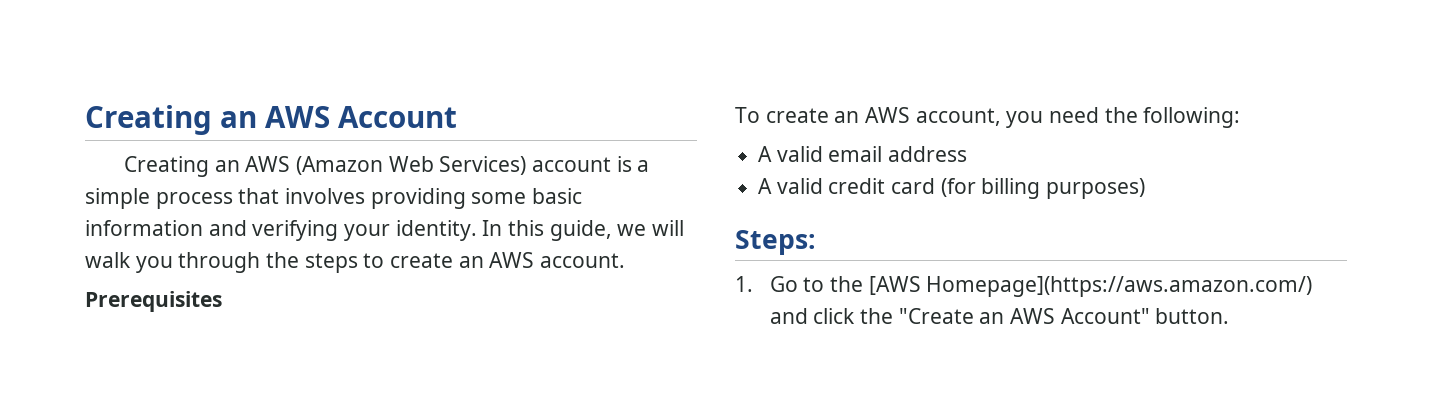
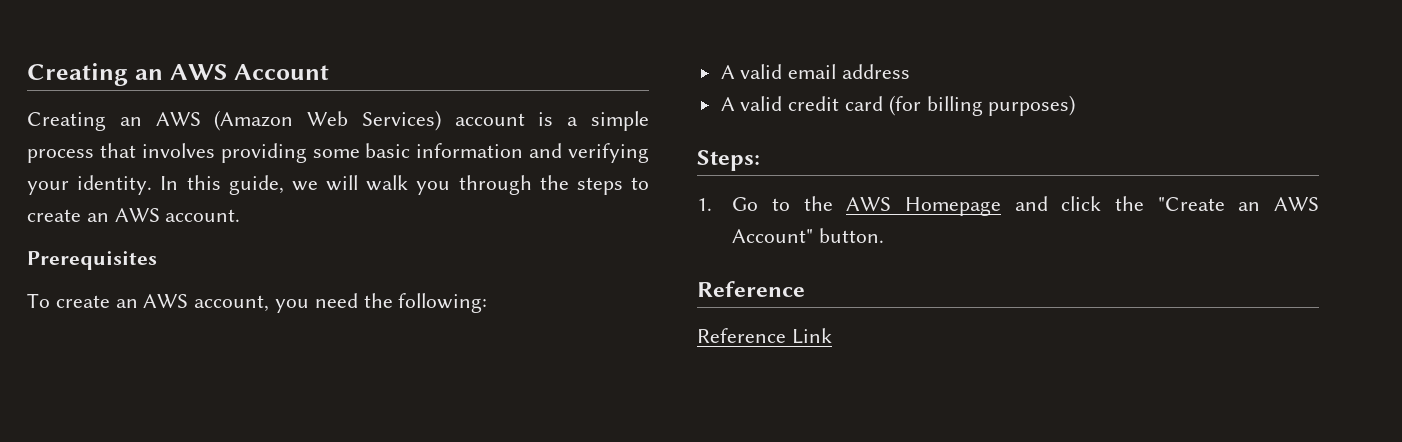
- 1. Go to the [AWS Homepage](https://aws.amazon.com/) and click the "Create an AWS Account" button.
+ 1. Go to the AWS Homepage and click the "Create an AWS Account" button.
+ Reference
+ Reference Link

